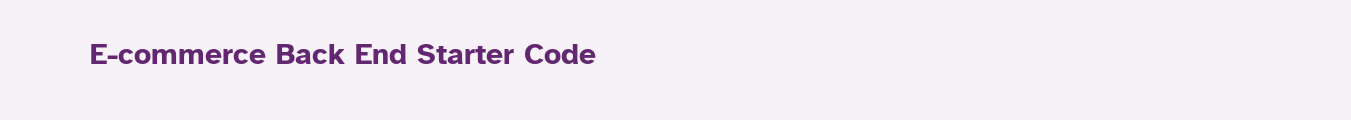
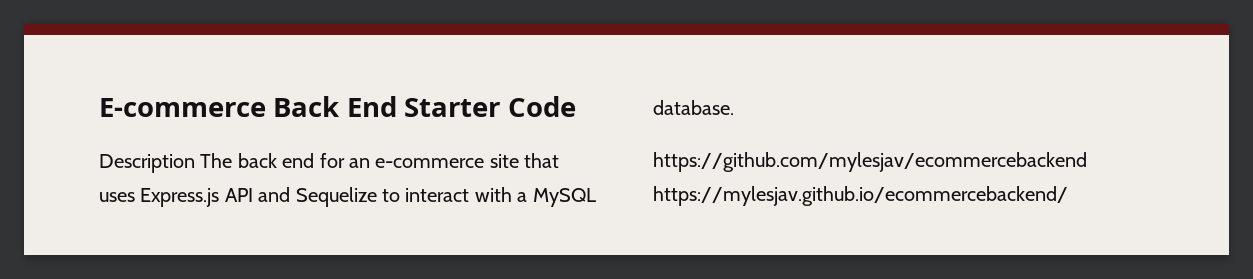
+ Description The back end for an e-commerce site that uses Express.js API and Sequelize to interact with a MySQL database.
+ https://github.com/mylesjav/ecommercebackend https://mylesjav.github.io/ecommercebackend/

